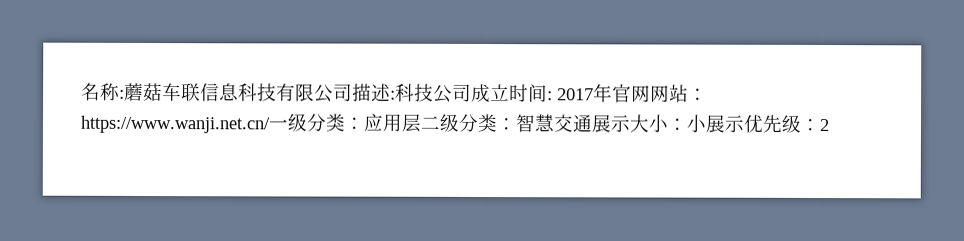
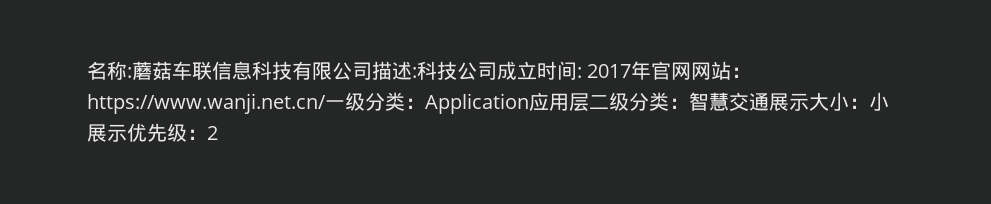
- 名称:蘑菇车联信息科技有限公司描述:科技公司成立时间: 2017年官网网站：https://www.wanji.net.cn/一级分类：应用层二级分类：智慧交通展示大小：小展示优先级：2
+ 名称:蘑菇车联信息科技有限公司描述:科技公司成立时间: 2017年官网网站：https://www.wanji.net.cn/一级分类：Application应用层二级分类：智慧交通展示大小：小展示优先级：2

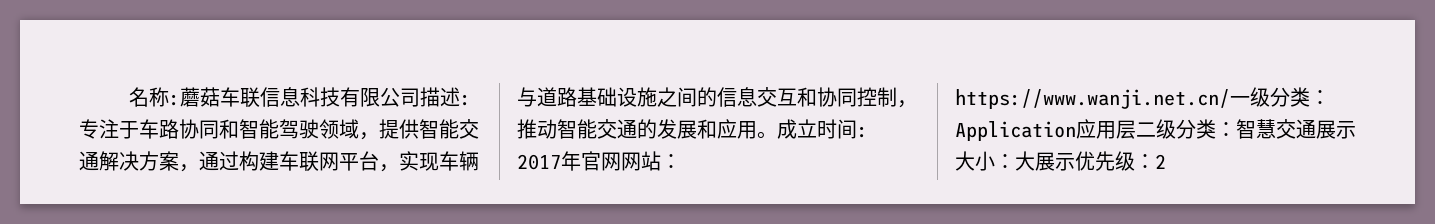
- 名称:蘑菇车联信息科技有限公司描述:科技公司成立时间: 2017年官网网站：https://www.wanji.net.cn/一级分类：Application应用层二级分类：智慧交通展示大小：小展示优先级：2
+ 名称:蘑菇车联信息科技有限公司描述:专注于车路协同和智能驾驶领域，提供智能交通解决方案，通过构建车联网平台，实现车辆与道路基础设施之间的信息交互和协同控制，推动智能交通的发展和应用。成立时间: 2017年官网网站：https://www.wanji.net.cn/一级分类：Application应用层二级分类：智慧交通展示大小：大展示优先级：2

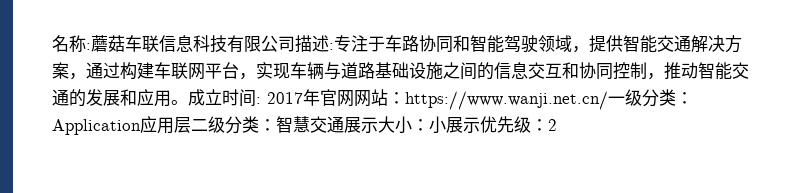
- 成立时间: 2017年官网网站：https://www.wanji.net.cn/一级分类：Application应用层二级分类：智慧交通展示大小：大展示优先级：2
+ 成立时间: 2017年官网网站：https://www.wanji.net.cn/一级分类：Application应用层二级分类：智慧交通展示大小：小展示优先级：2

